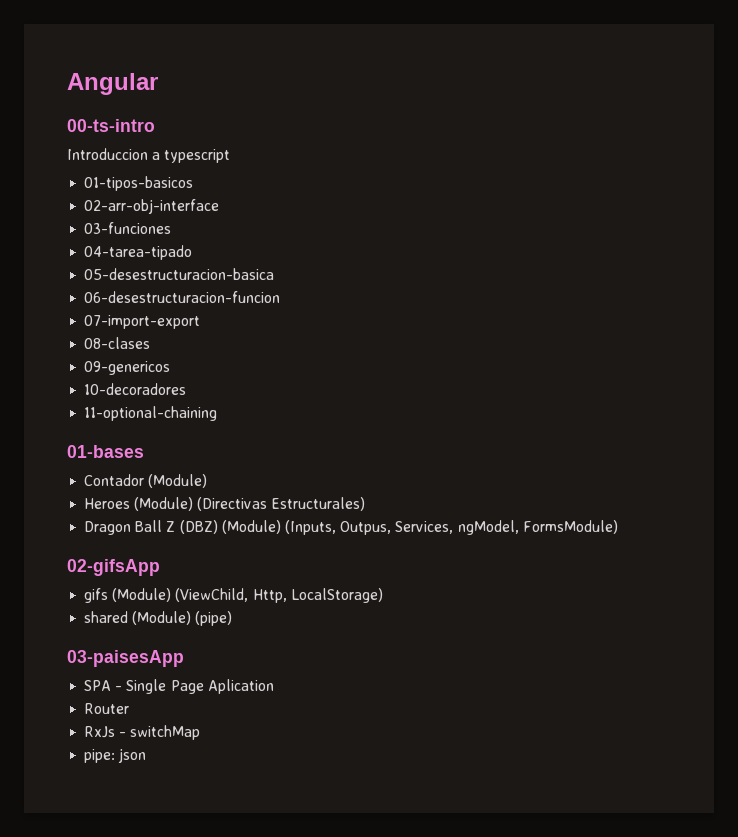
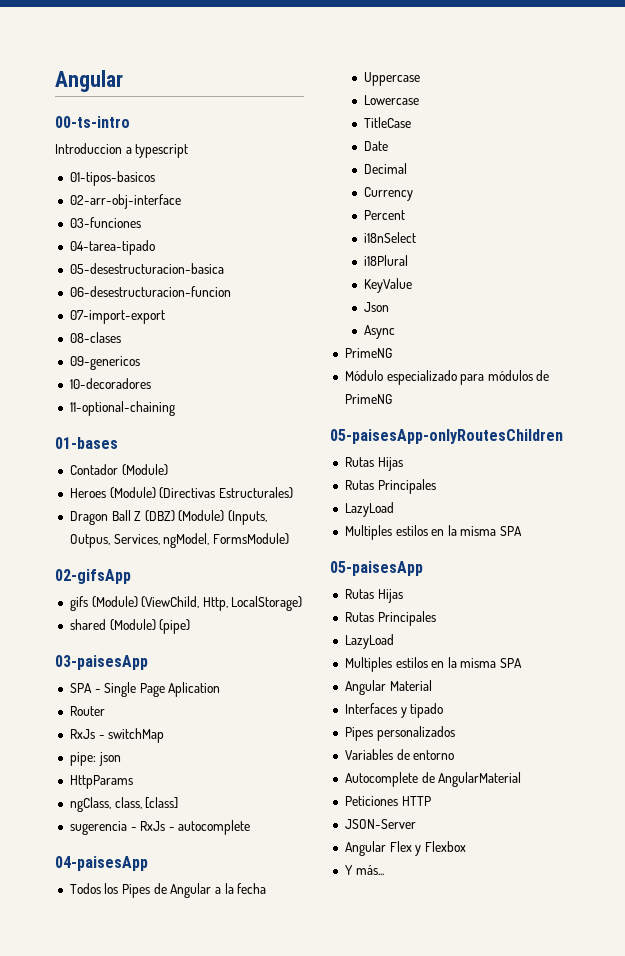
+ HttpParams
+ ngClass, class, [class]
+ sugerencia - RxJs - autocomplete
+ 04-paisesApp
+ Todos los Pipes de Angular a la fecha
+ Uppercase
+ Lowercase
+ TitleCase
+ Date
+ Decimal
+ Currency
+ Percent
+ i18nSelect
+ i18Plural
+ KeyValue
+ Json
+ Async
+ PrimeNG
+ Módulo especializado para módulos de PrimeNG
+ 05-paisesApp-onlyRoutesChildren
+ Rutas Hijas
+ Rutas Principales
+ LazyLoad
+ Multiples estilos en la misma SPA
+ 05-paisesApp
+ Rutas Hijas
+ Rutas Principales
+ LazyLoad
+ Multiples estilos en la misma SPA
+ Angular Material
+ Interfaces y tipado
+ Pipes personalizados
+ Variables de entorno
+ Autocomplete de AngularMaterial
+ Peticiones HTTP
+ JSON-Server
+ Angular Flex y Flexbox
+ Y más...

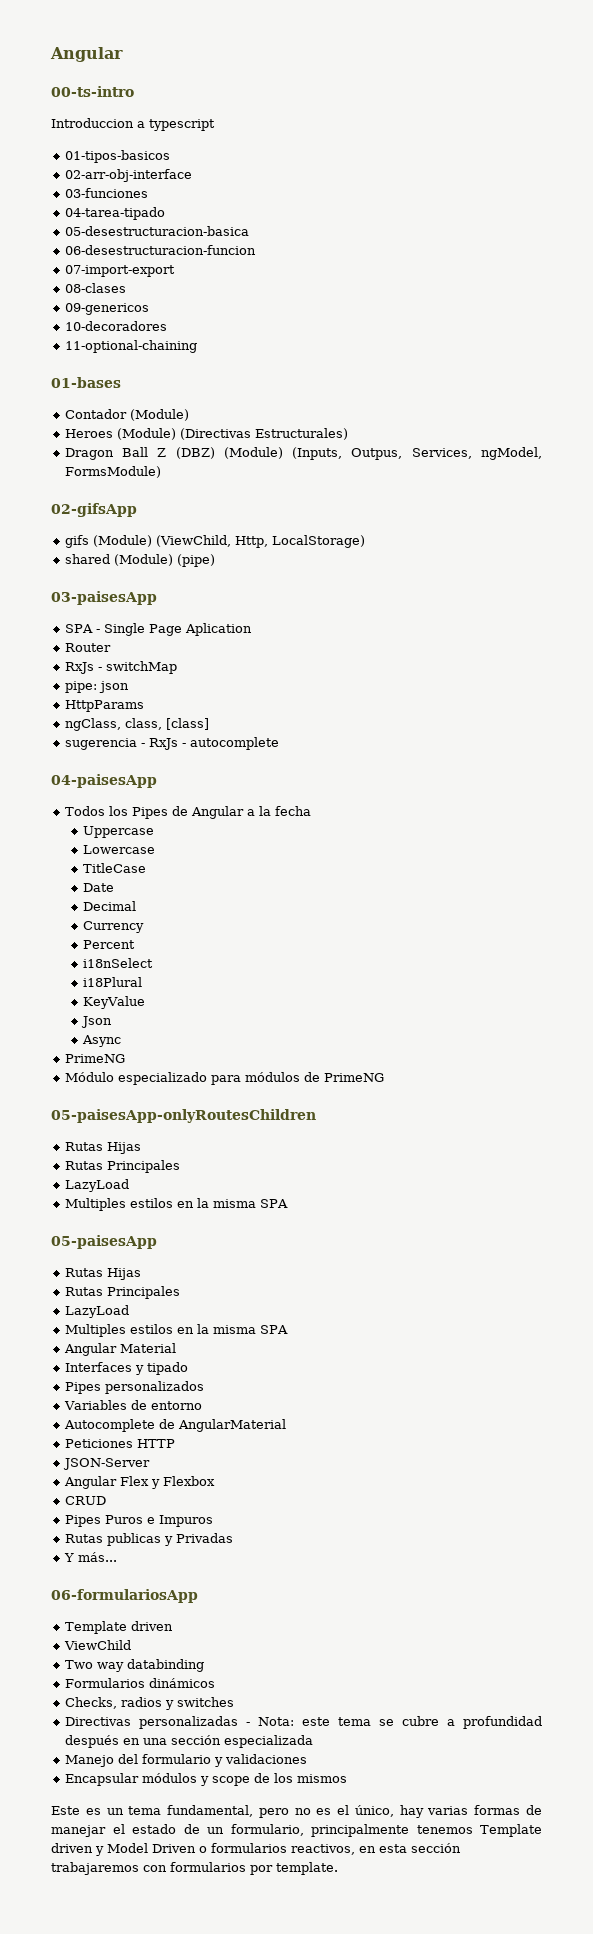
+ CRUD
+ Pipes Puros e Impuros
+ Rutas publicas y Privadas
  Y más...
+ 06-formulariosApp
+ Template driven
+ ViewChild
+ Two way databinding
+ Formularios dinámicos
+ Checks, radios y switches
+ Directivas personalizadas - Nota: este tema se cubre a profundidad después en una sección especializada
+ Manejo del formulario y validaciones
+ Encapsular módulos y scope de los mismos
+ Este es un tema fundamental, pero no es el único, hay varias formas de manejar el estado de un formulario, principalmente tenemos Template driven y Model Driven o formularios reactivos, en esta sección trabajaremos con formularios por template.

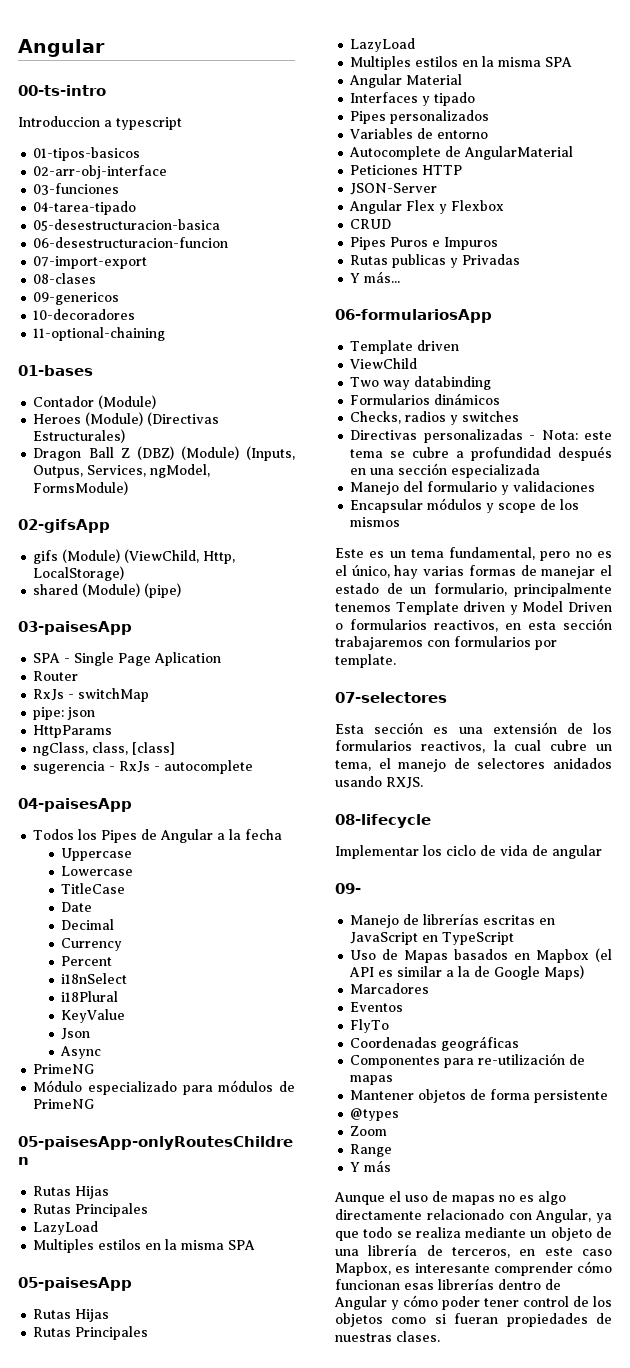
+ 07-selectores
+ Esta sección es una extensión de los formularios reactivos, la cual cubre un tema, el manejo de selectores anidados usando RXJS.
+ 08-lifecycle
+ Implementar los ciclo de vida de angular
+ 09-
+ Manejo de librerías escritas en JavaScript en TypeScript
+ Uso de Mapas basados en Mapbox (el API es similar a la de Google Maps)
+ Marcadores
+ Eventos
+ FlyTo
+ Coordenadas geográficas
+ Componentes para re-utilización de mapas
+ Mantener objetos de forma persistente
+ @types
+ Zoom
+ Range
+ Y más
+ Aunque el uso de mapas no es algo directamente relacionado con Angular, ya que todo se realiza mediante un objeto de una librería de terceros, en este caso Mapbox, es interesante comprender cómo funcionan esas librerías dentro de Angular y cómo poder tener control de los objetos como si fueran propiedades de nuestras clases.

